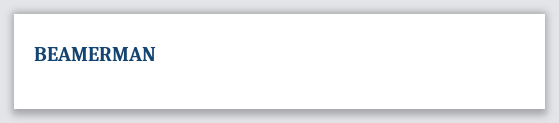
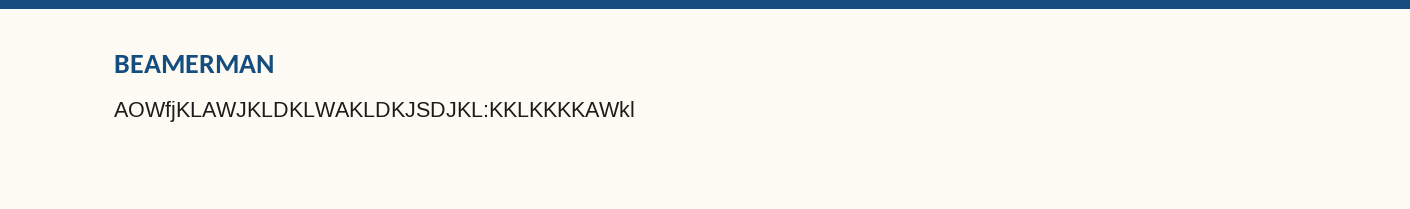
+ AOWfjKLAWJKLDKLWAKLDKJSDJKL:KKLKKKKAWkl

